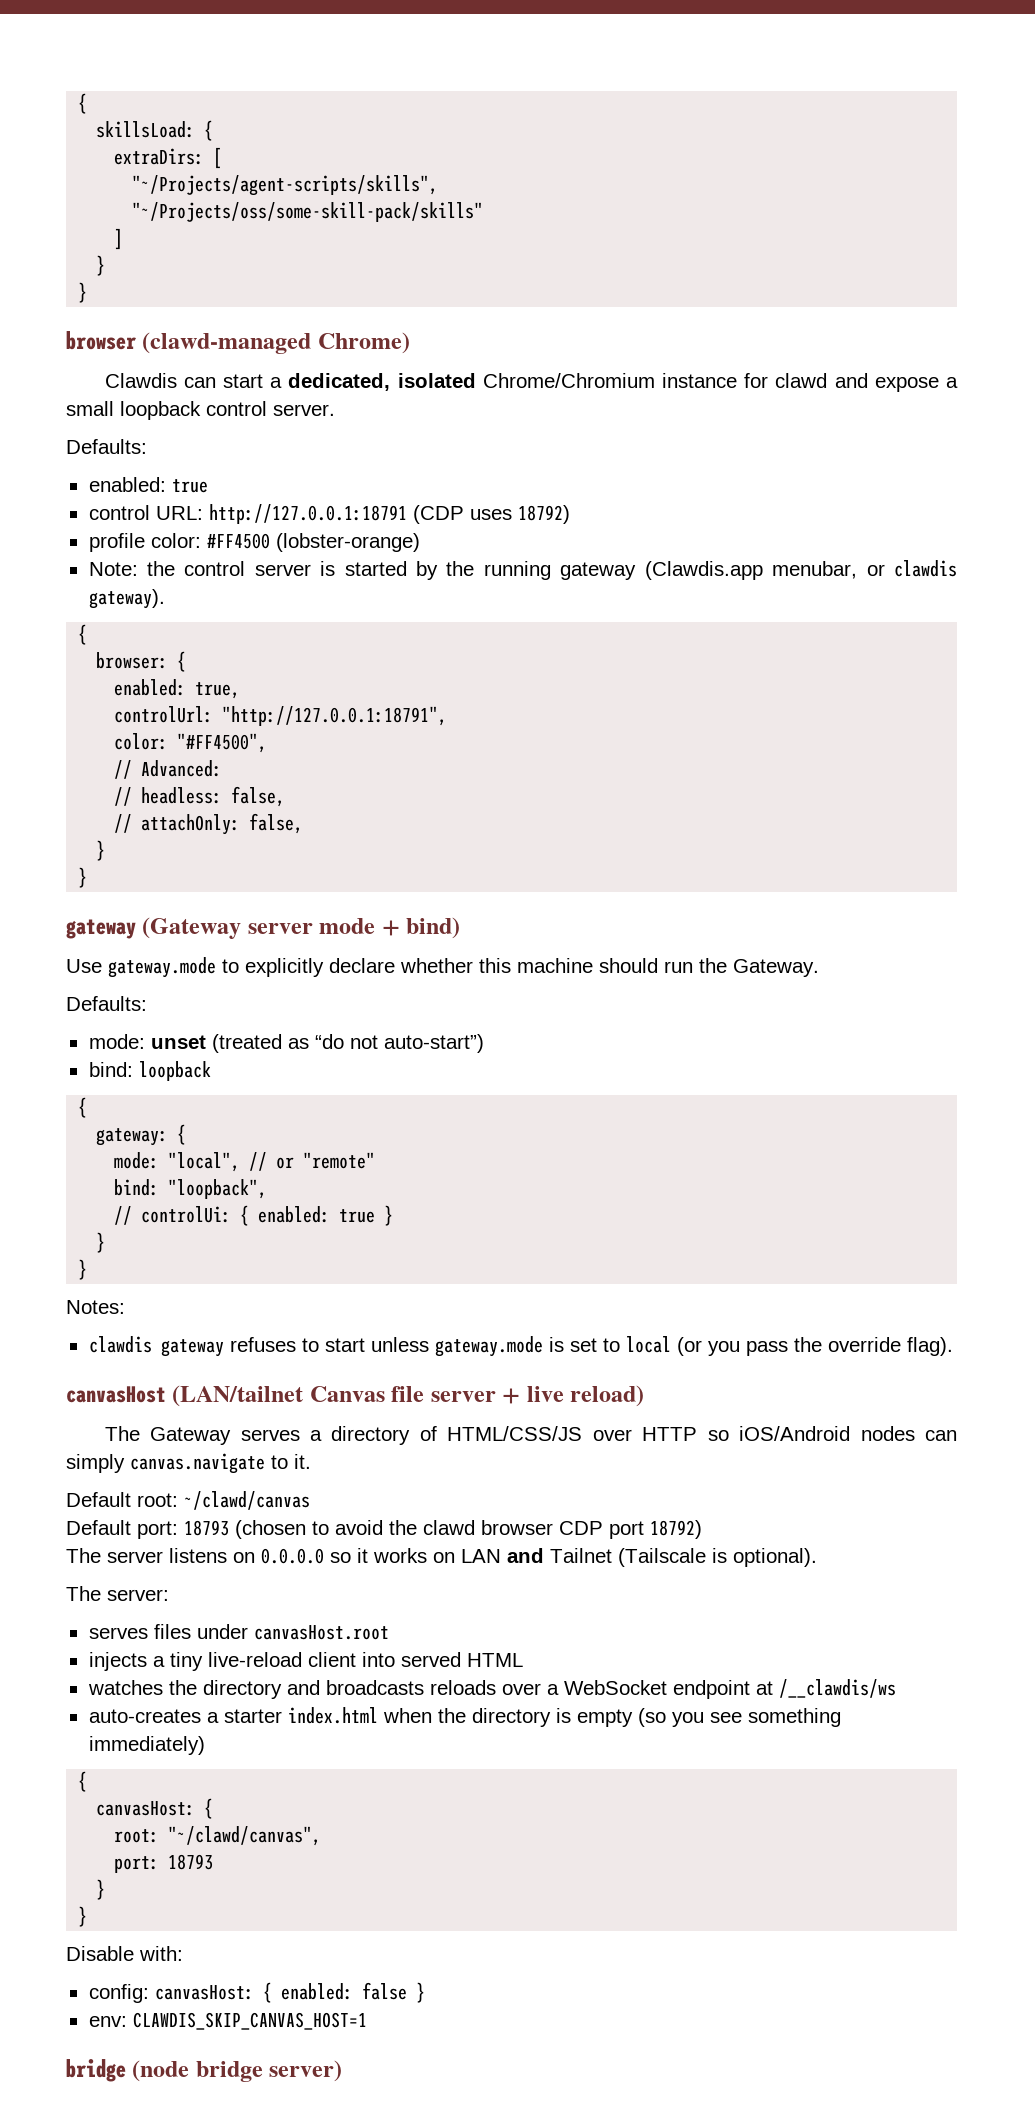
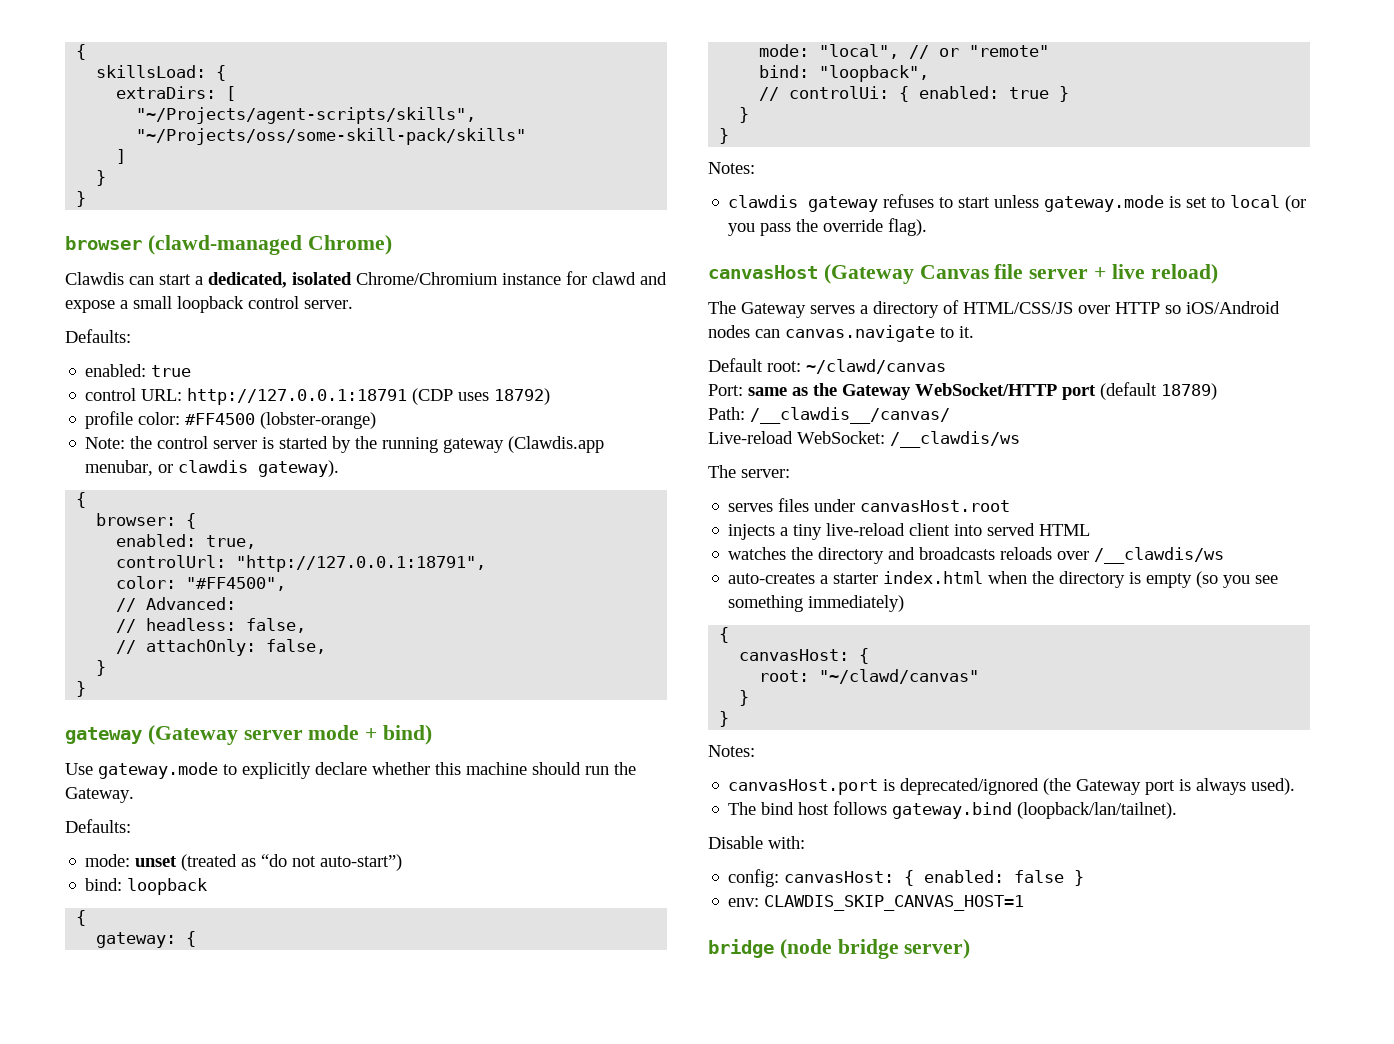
- canvasHost (LAN/tailnet Canvas file server + live reload)
+ canvasHost (Gateway Canvas file server + live reload)
- The Gateway serves a directory of HTML/CSS/JS over HTTP so iOS/Android nodes can simply canvas.navigate to it.
+ The Gateway serves a directory of HTML/CSS/JS over HTTP so iOS/Android nodes can canvas.navigate to it.
- Default port: 18793 (chosen to avoid the clawd browser CDP port 18792)
- The server listens on 0.0.0.0 so it works on LAN and Tailnet (Tailscale is optional).
+ Port: same as the Gateway WebSocket/HTTP port (default 18789)
+ Path: /__clawdis__/canvas/
+ Live-reload WebSocket: /__clawdis/ws
- watches the directory and broadcasts reloads over a WebSocket endpoint at /__clawdis/ws
+ watches the directory and broadcasts reloads over /__clawdis/ws
- root: "~/clawd/canvas",
- port: 18793
+ root: "~/clawd/canvas"
  }
  }
+ Notes:
+ canvasHost.port is deprecated/ignored (the Gateway port is always used).
+ The bind host follows gateway.bind (loopback/lan/tailnet).

